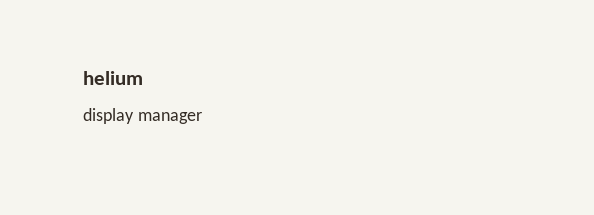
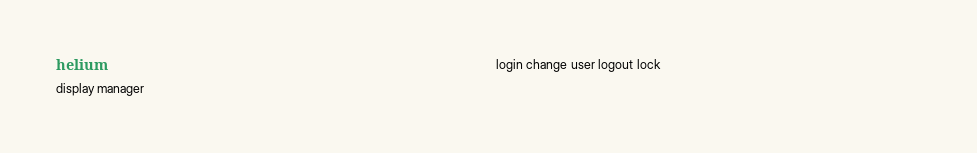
+ login change user logout lock

